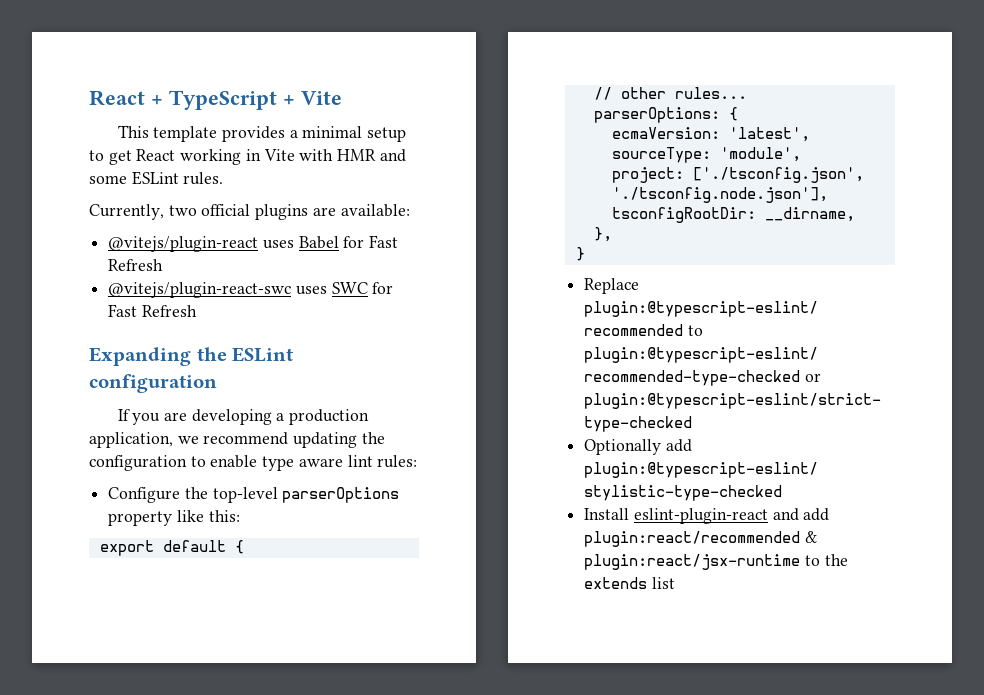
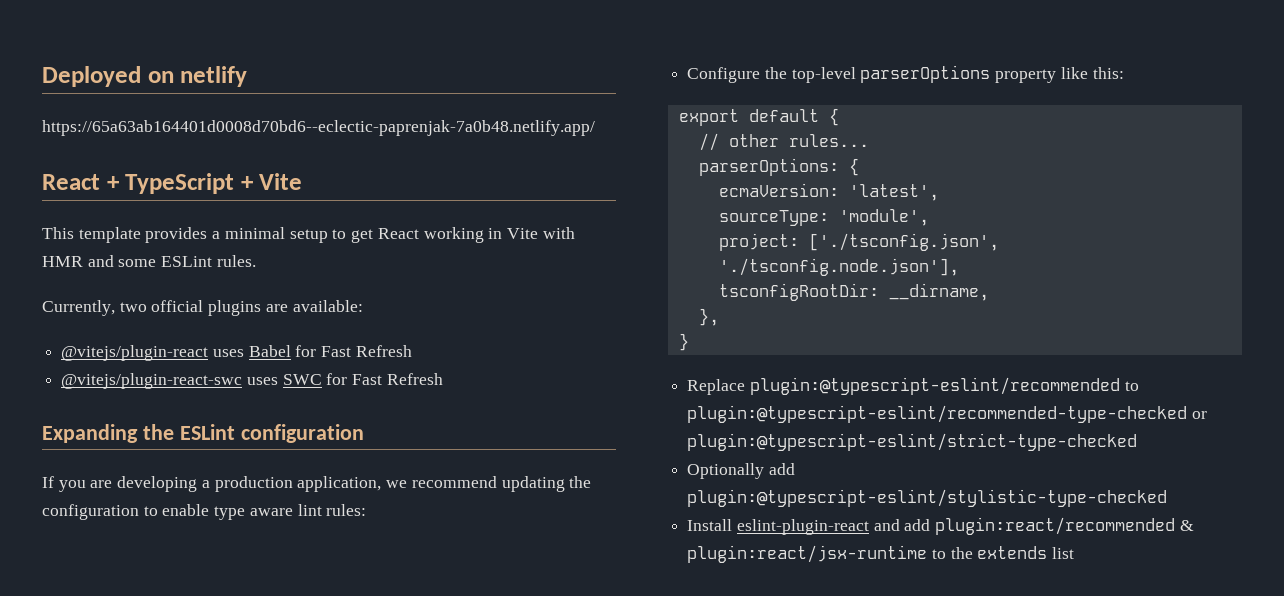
+ Deployed on netlify
+ https://65a63ab164401d0008d70bd6--eclectic-paprenjak-7a0b48.netlify.app/

